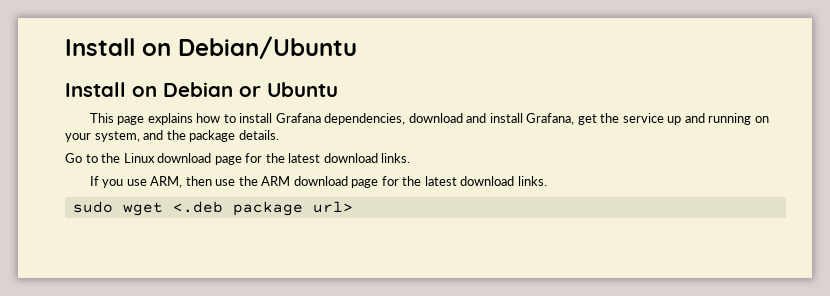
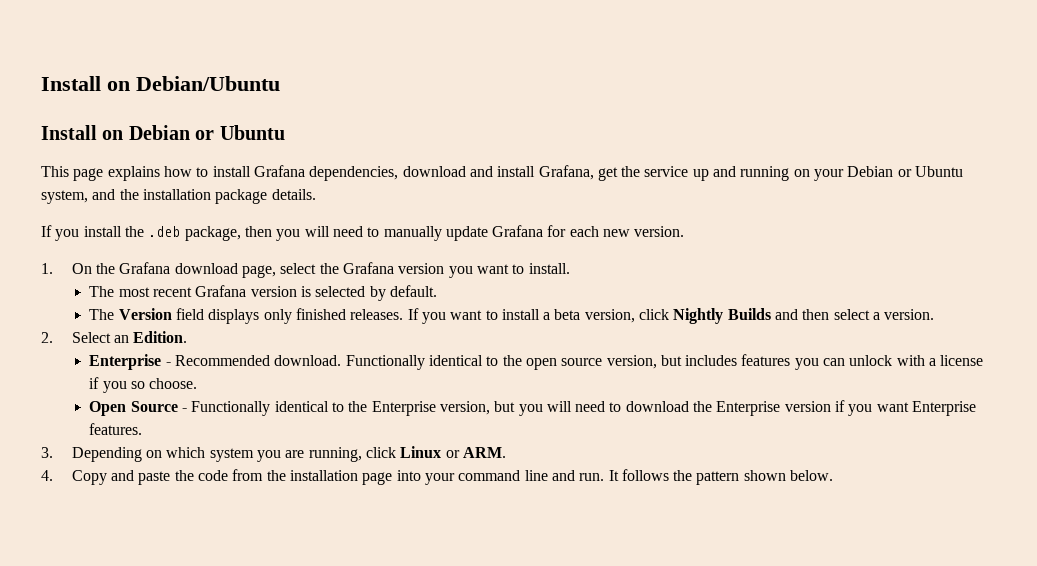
- This page explains how to install Grafana dependencies, download and install Grafana, get the service up and running on your system, and the package details.
+ This page explains how to install Grafana dependencies, download and install Grafana, get the service up and running on your Debian or Ubuntu system, and the installation package details.
- Go to the Linux download page for the latest download links.
- If you use ARM, then use the ARM download page for the latest download links.
- sudo wget <.deb package url>
+ If you install the .deb package, then you will need to manually update Grafana for each new version.
+ 1. On the Grafana download page, select the Grafana version you want to install.
+ The most recent Grafana version is selected by default.
+ The Version field displays only finished releases. If you want to install a beta version, click Nightly Builds and then select a version.
+ 2. Select an Edition.
+ Enterprise - Recommended download. Functionally identical to the open source version, but includes features you can unlock with a license if you so choose.
+ Open Source - Functionally identical to the Enterprise version, but you will need to download the Enterprise version if you want Enterprise features.
+ 3. Depending on which system you are running, click Linux or ARM.
+ 4. Copy and paste the code from the installation page into your command line and run. It follows the pattern shown below.

